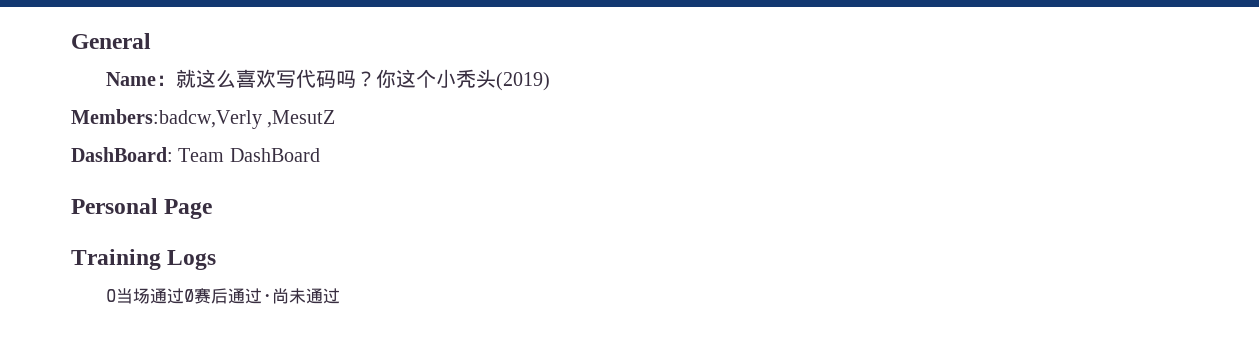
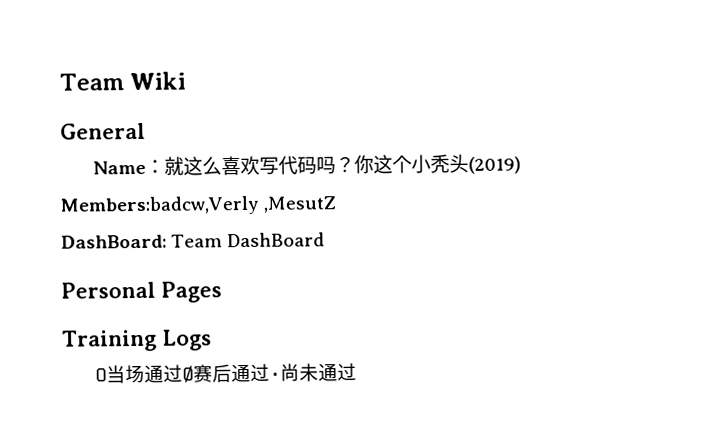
+ Team Wiki
- Personal Page
+ Personal Pages

